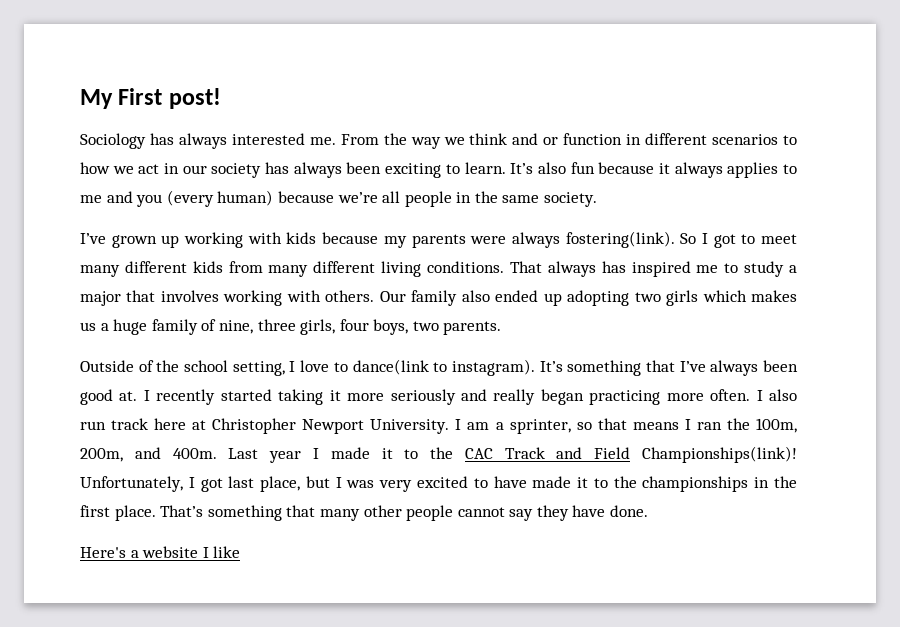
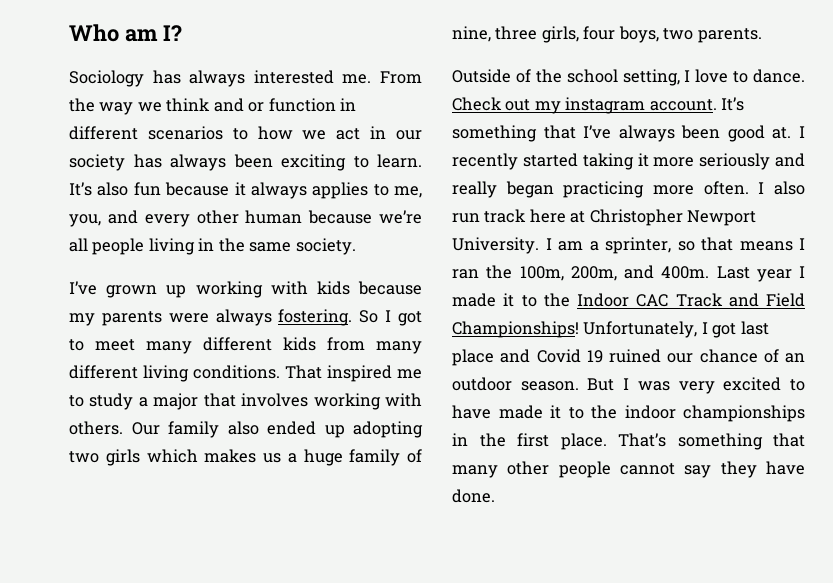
- My First post!
+ Who am I?
- It’s also fun because it always applies to me and you (every human) because we’re all people in the same society.
+ It’s also fun because it always applies to me, you, and every other human because we’re all people living in the same society.
- I’ve grown up working with kids because my parents were always fostering(link).
+ I’ve grown up working with kids because my parents were always fostering.
- That always has inspired me to study a major that involves working with others.
+ That inspired me to study a major that involves working with others.
- Outside of the school setting, I love to dance(link to instagram).
+ Outside of the school setting, I love to dance. Check out my instagram account.
- Last year I made it to the CAC Track and Field Championships(link)!
+ Last year I made it to the Indoor CAC Track and Field Championships!
- Unfortunately, I got last place, but I was very excited to have made it to the championships in the first place.
+ Unfortunately, I got last place and Covid 19 ruined our chance of an outdoor season. But I was very excited to have made it to the indoor championships in the first place.
- Here's a website I like

